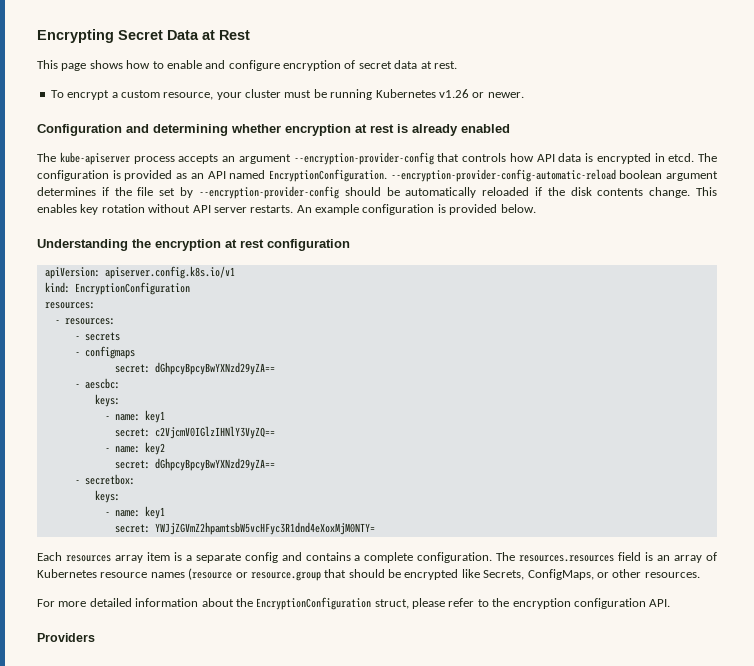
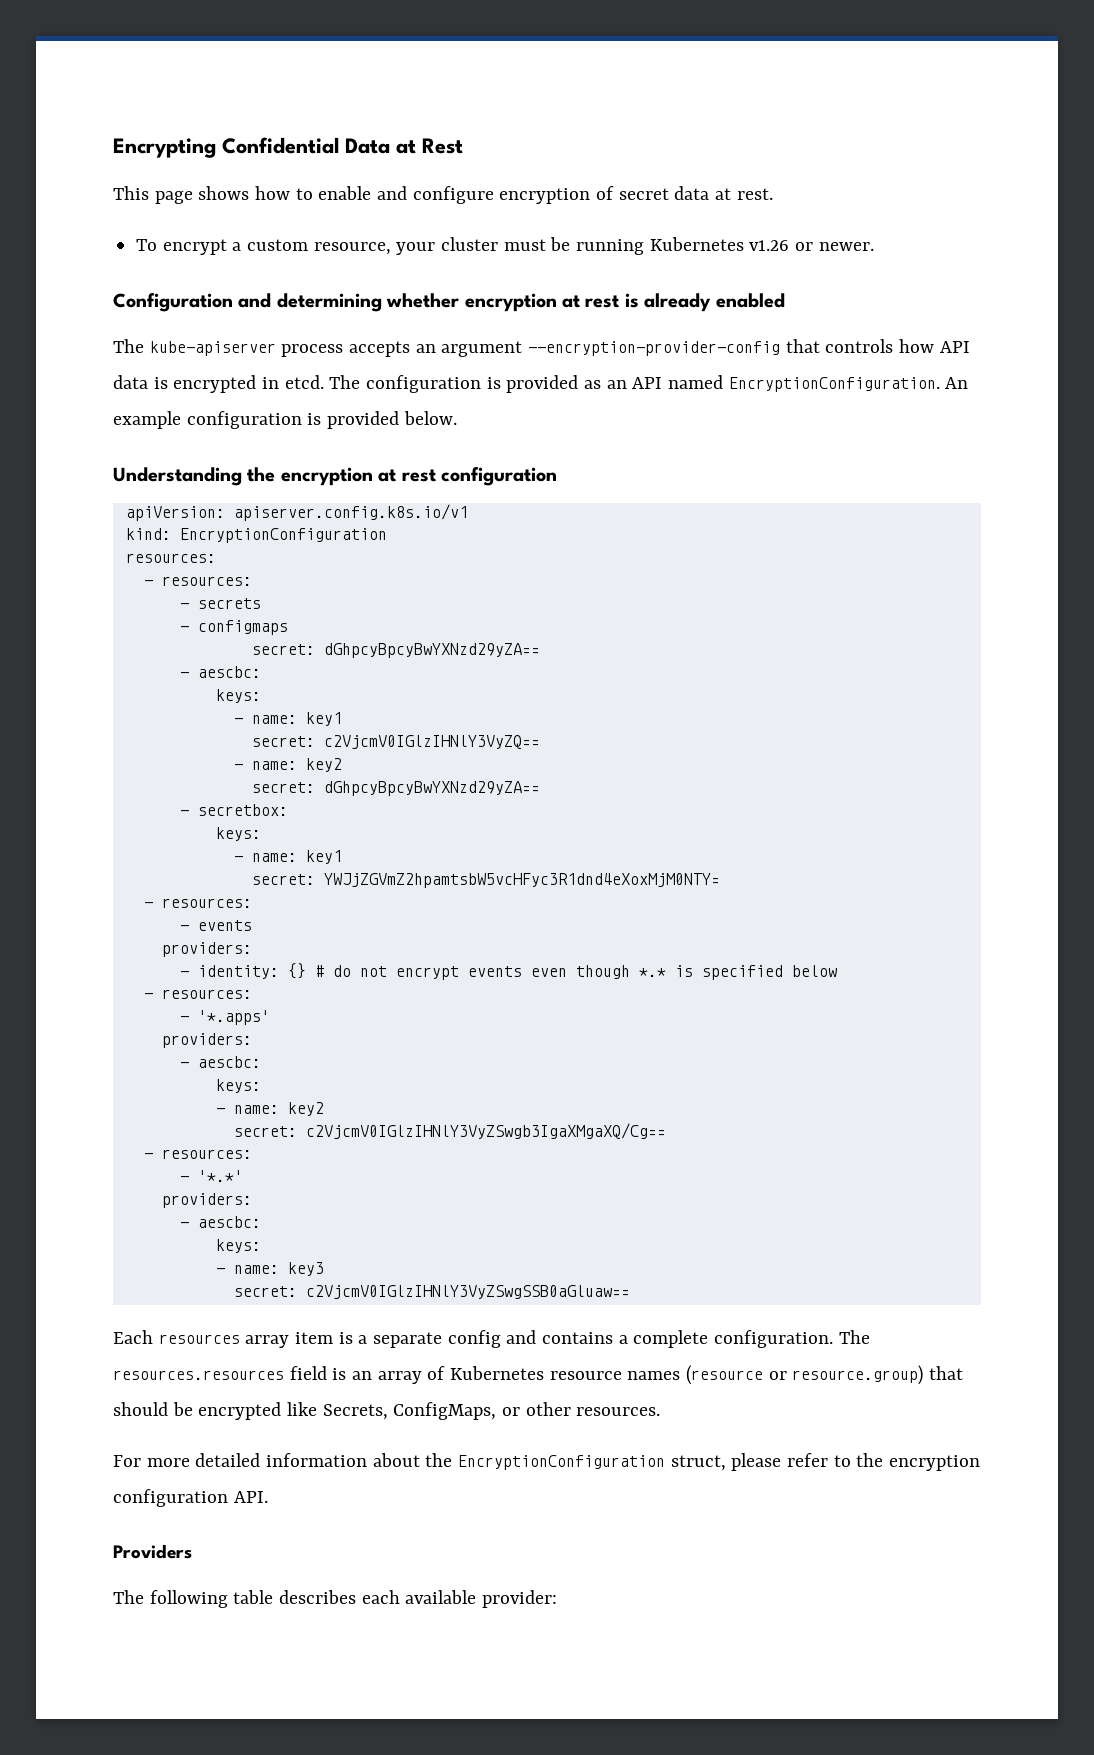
- Encrypting Secret Data at Rest
+ Encrypting Confidential Data at Rest
- --encryption-provider-config-automatic-reload boolean argument determines if the file set by --encryption-provider-config should be automatically reloaded if the disk contents change. This enables key rotation without API server restarts.
  secret: YWJjZGVmZ2hpamtsbW5vcHFyc3R1dnd4eXoxMjM0NTY=
+ - resources:
+ - events
+ providers:
+ - identity: {} # do not encrypt events even though *.* is specified below
+ - resources:
+ - '*.apps'
+ providers:
+ - aescbc:
+ keys:
+ - name: key2
+ secret: c2VjcmV0IGlzIHNlY3VyZSwgb3IgaXMgaXQ/Cg==
+ - resources:
+ - '*.*'
+ providers:
+ - aescbc:
+ keys:
+ - name: key3
+ secret: c2VjcmV0IGlzIHNlY3VyZSwgSSB0aGluaw==
- The resources.resources field is an array of Kubernetes resource names (resource or resource.group that should be encrypted like Secrets, ConfigMaps, or other resources.
+ The resources.resources field is an array of Kubernetes resource names (resource or resource.group) that should be encrypted like Secrets, ConfigMaps, or other resources.
+ The following table describes each available provider:

